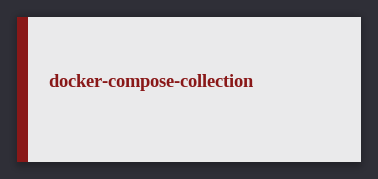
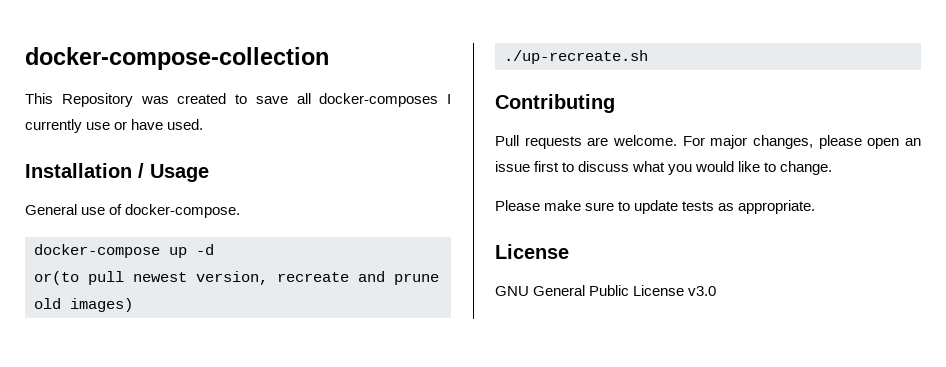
+ This Repository was created to save all docker-composes I currently use or have used.
+ Installation / Usage
+ General use of docker-compose.
+ docker-compose up -d
+ or(to pull newest version, recreate and prune old images)
+ ./up-recreate.sh
+ Contributing
+ Pull requests are welcome. For major changes, please open an issue first to discuss what you would like to change.
+ Please make sure to update tests as appropriate.
+ License
+ GNU General Public License v3.0

